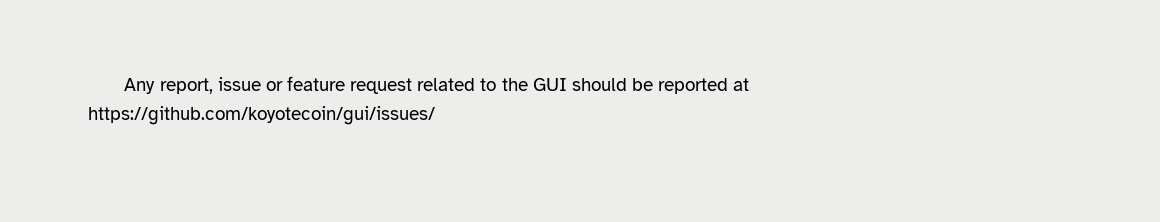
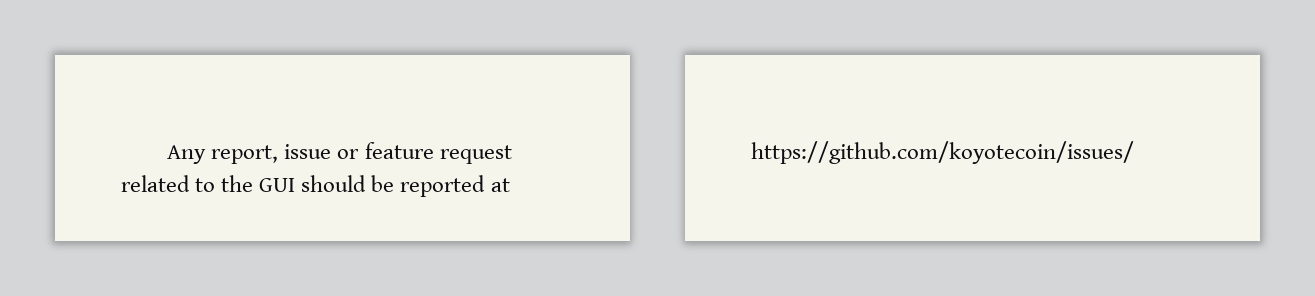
- Any report, issue or feature request related to the GUI should be reported at https://github.com/koyotecoin/gui/issues/
+ Any report, issue or feature request related to the GUI should be reported at https://github.com/koyotecoin/issues/

